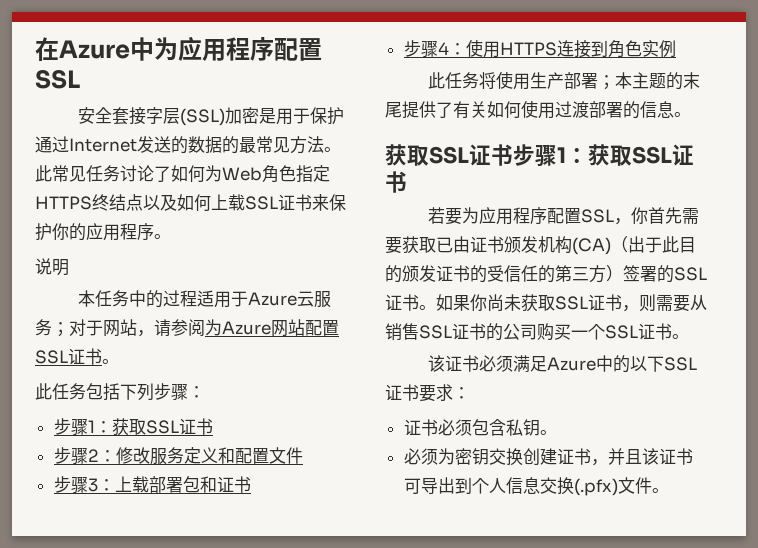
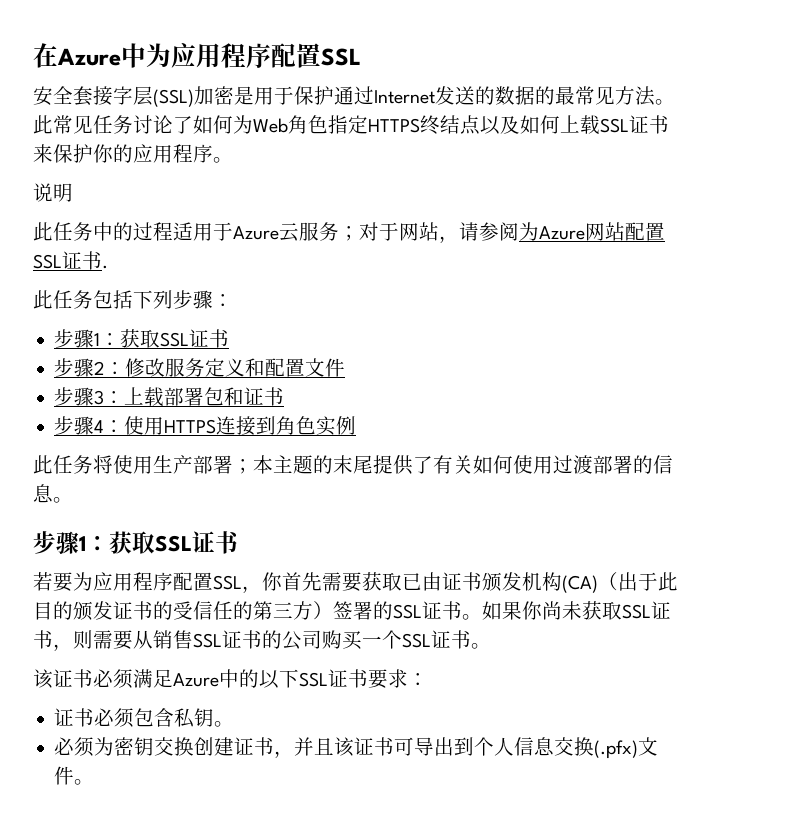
- 本任务中的过程适用于Azure云服务；对于网站，请参阅为Azure网站配置SSL证书。
+ 此任务中的过程适用于Azure云服务；对于网站，请参阅为Azure网站配置SSL证书.
  此任务将使用生产部署；本主题的末尾提供了有关如何使用过渡部署的信息。
- 获取SSL证书步骤1：获取SSL证书
+ 步骤1：获取SSL证书

